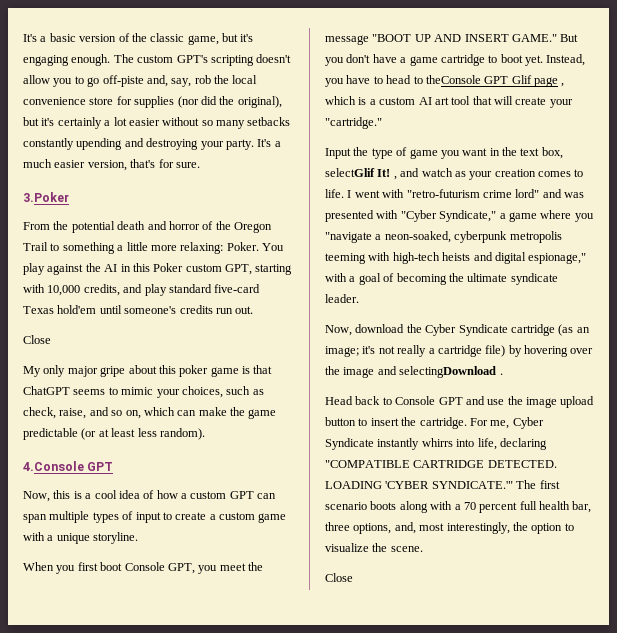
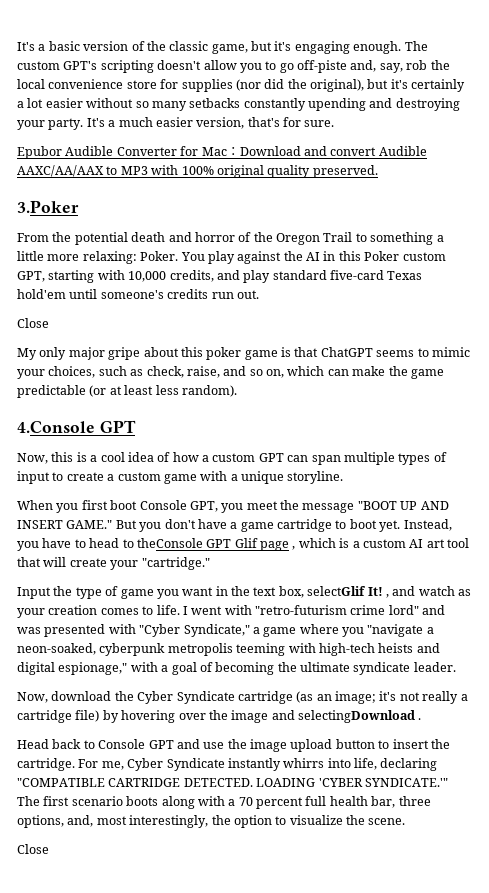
+ Epubor Audible Converter for Mac：Download and convert Audible AAXC/AA/AAX to MP3 with 100% original quality preserved.

